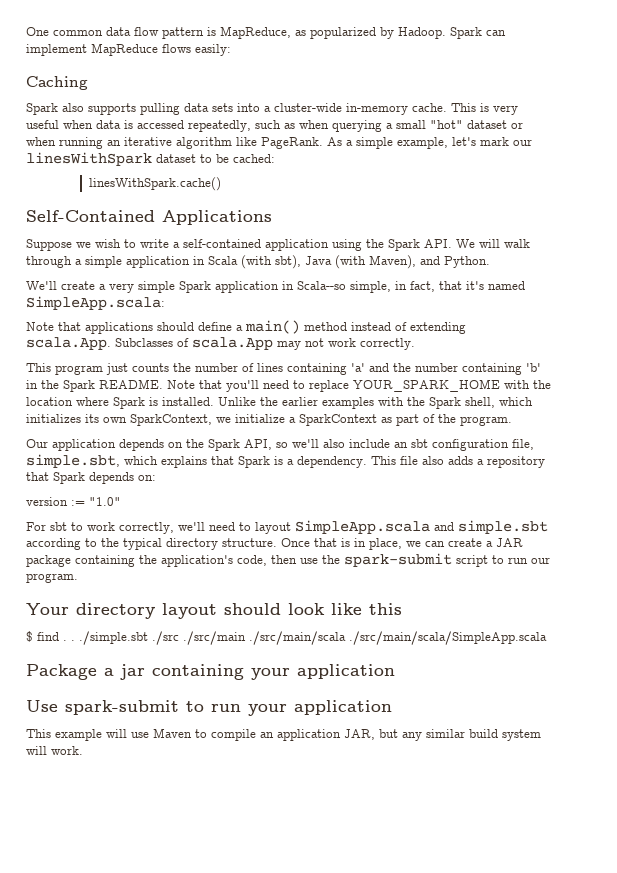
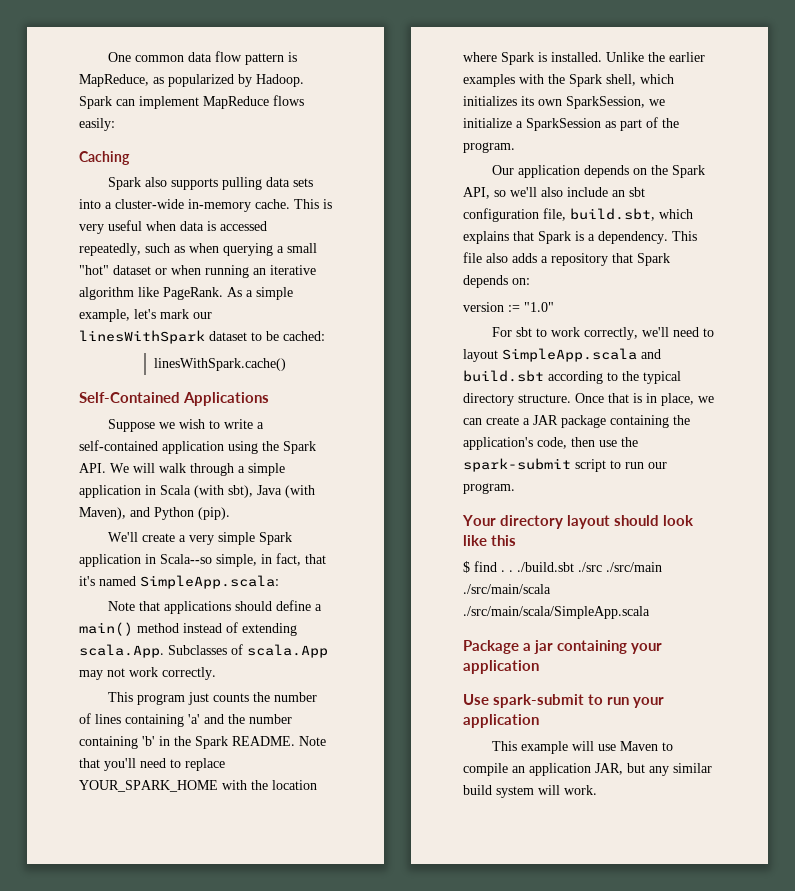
- Suppose we wish to write a self-contained application using the Spark API. We will walk through a simple application in Scala (with sbt), Java (with Maven), and Python.
+ Suppose we wish to write a self-contained application using the Spark API. We will walk through a simple application in Scala (with sbt), Java (with Maven), and Python (pip).
- Unlike the earlier examples with the Spark shell, which initializes its own SparkContext, we initialize a SparkContext as part of the program.
+ Unlike the earlier examples with the Spark shell, which initializes its own SparkSession, we initialize a SparkSession as part of the program.
- Our application depends on the Spark API, so we'll also include an sbt configuration file, simple.sbt, which explains that Spark is a dependency.
+ Our application depends on the Spark API, so we'll also include an sbt configuration file, build.sbt, which explains that Spark is a dependency.
- For sbt to work correctly, we'll need to layout SimpleApp.scala and simple.sbt according to the typical directory structure.
+ For sbt to work correctly, we'll need to layout SimpleApp.scala and build.sbt according to the typical directory structure.
- $ find . . ./simple.sbt ./src ./src/main ./src/main/scala ./src/main/scala/SimpleApp.scala
+ $ find . . ./build.sbt ./src ./src/main ./src/main/scala ./src/main/scala/SimpleApp.scala

